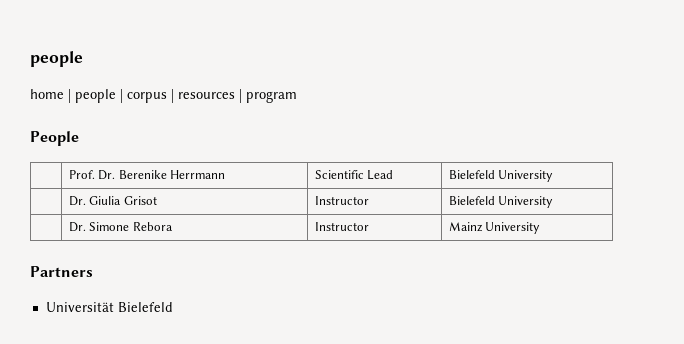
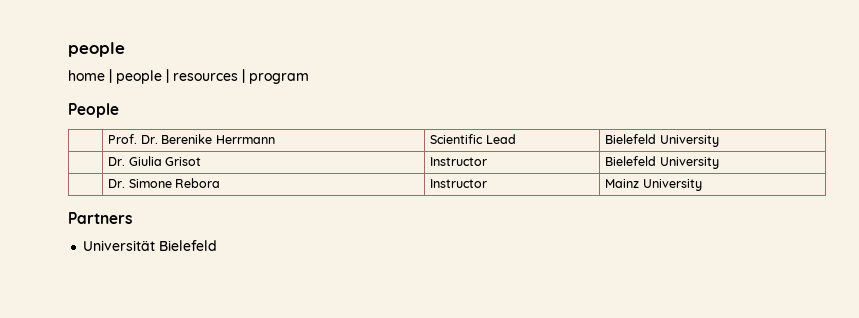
- home | people | corpus | resources | program
+ home | people | resources | program

